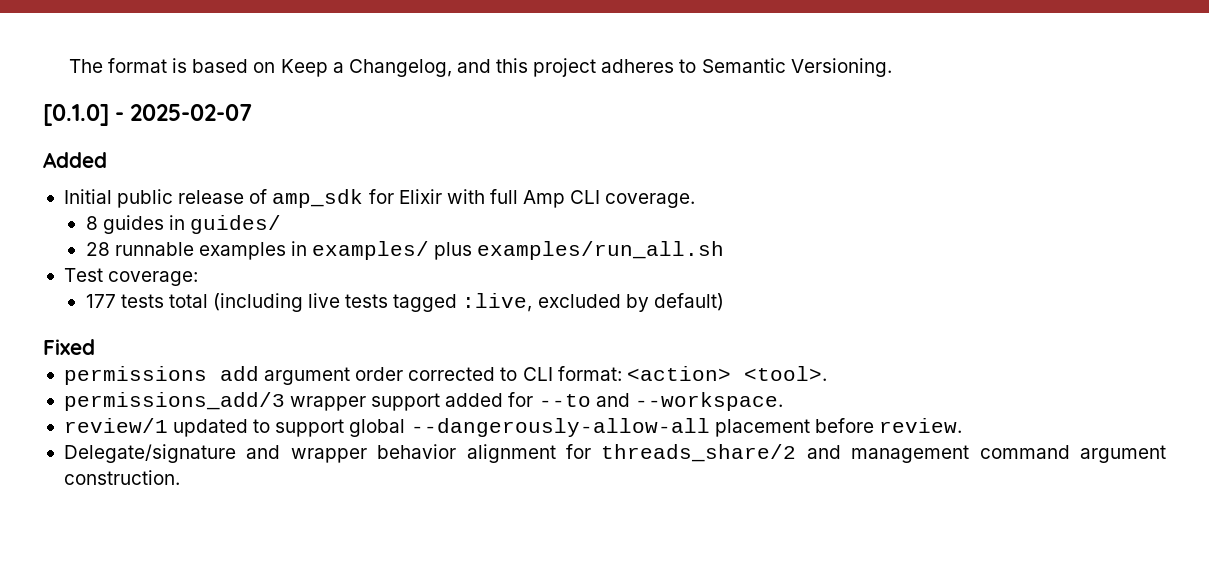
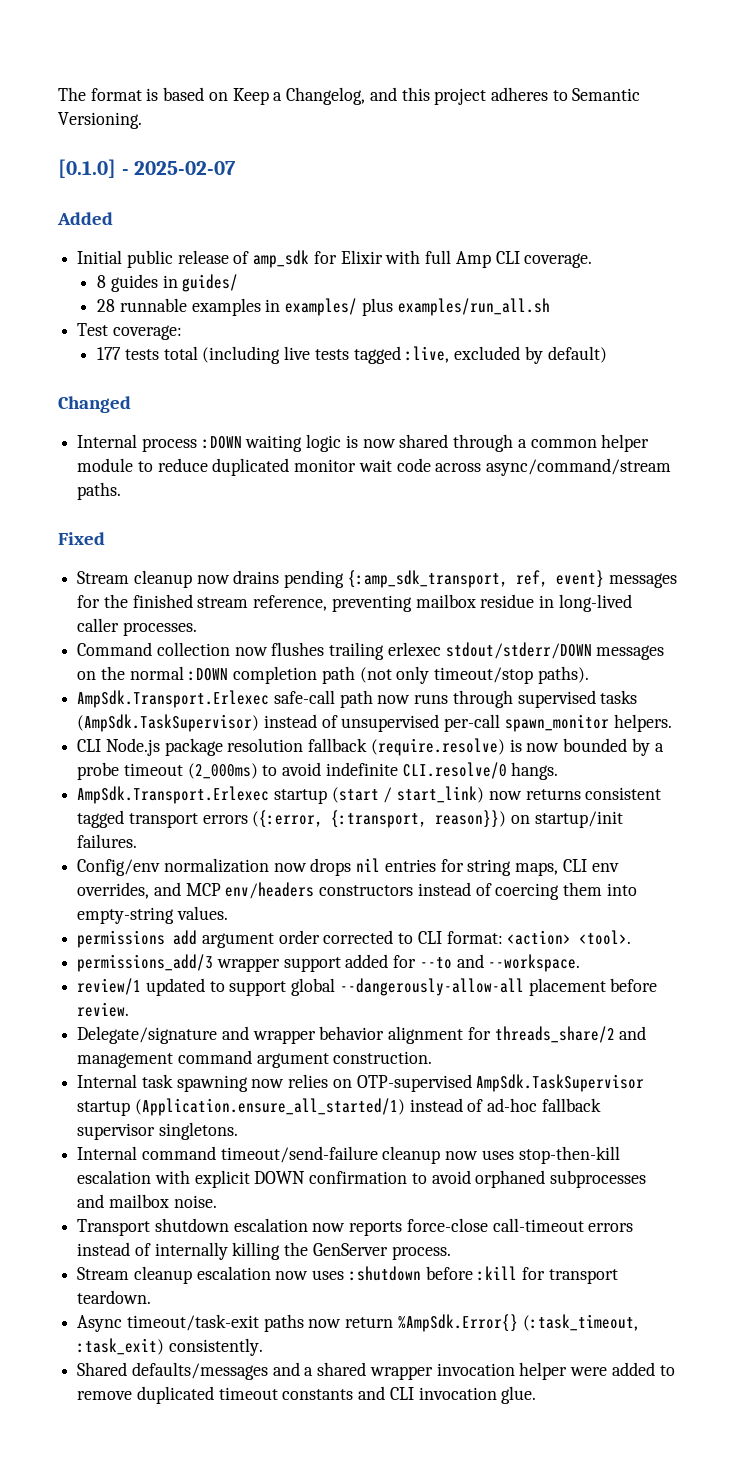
+ Changed
+ Internal process :DOWN waiting logic is now shared through a common helper module to reduce duplicated monitor wait code across async/command/stream paths.
  Fixed
+ Stream cleanup now drains pending {:amp_sdk_transport, ref, event} messages for the finished stream reference, preventing mailbox residue in long-lived caller processes.
+ Command collection now flushes trailing erlexec stdout/stderr/DOWN messages on the normal :DOWN completion path (not only timeout/stop paths).
+ AmpSdk.Transport.Erlexec safe-call path now runs through supervised tasks (AmpSdk.TaskSupervisor) instead of unsupervised per-call spawn_monitor helpers.
+ CLI Node.js package resolution fallback (require.resolve) is now bounded by a probe timeout (2_000ms) to avoid indefinite CLI.resolve/0 hangs.
+ AmpSdk.Transport.Erlexec startup (start / start_link) now returns consistent tagged transport errors ({:error, {:transport, reason}}) on startup/init failures.
+ Config/env normalization now drops nil entries for string maps, CLI env overrides, and MCP env/headers constructors instead of coercing them into empty-string values.
+ Internal task spawning now relies on OTP-supervised AmpSdk.TaskSupervisor startup (Application.ensure_all_started/1) instead of ad-hoc fallback supervisor singletons.
+ Internal command timeout/send-failure cleanup now uses stop-then-kill escalation with explicit DOWN confirmation to avoid orphaned subprocesses and mailbox noise.
+ Transport shutdown escalation now reports force-close call-timeout errors instead of internally killing the GenServer process.
+ Stream cleanup escalation now uses :shutdown before :kill for transport teardown.
+ Async timeout/task-exit paths now return %AmpSdk.Error{} (:task_timeout, :task_exit) consistently.
+ Shared defaults/messages and a shared wrapper invocation helper were added to remove duplicated timeout constants and CLI invocation glue.

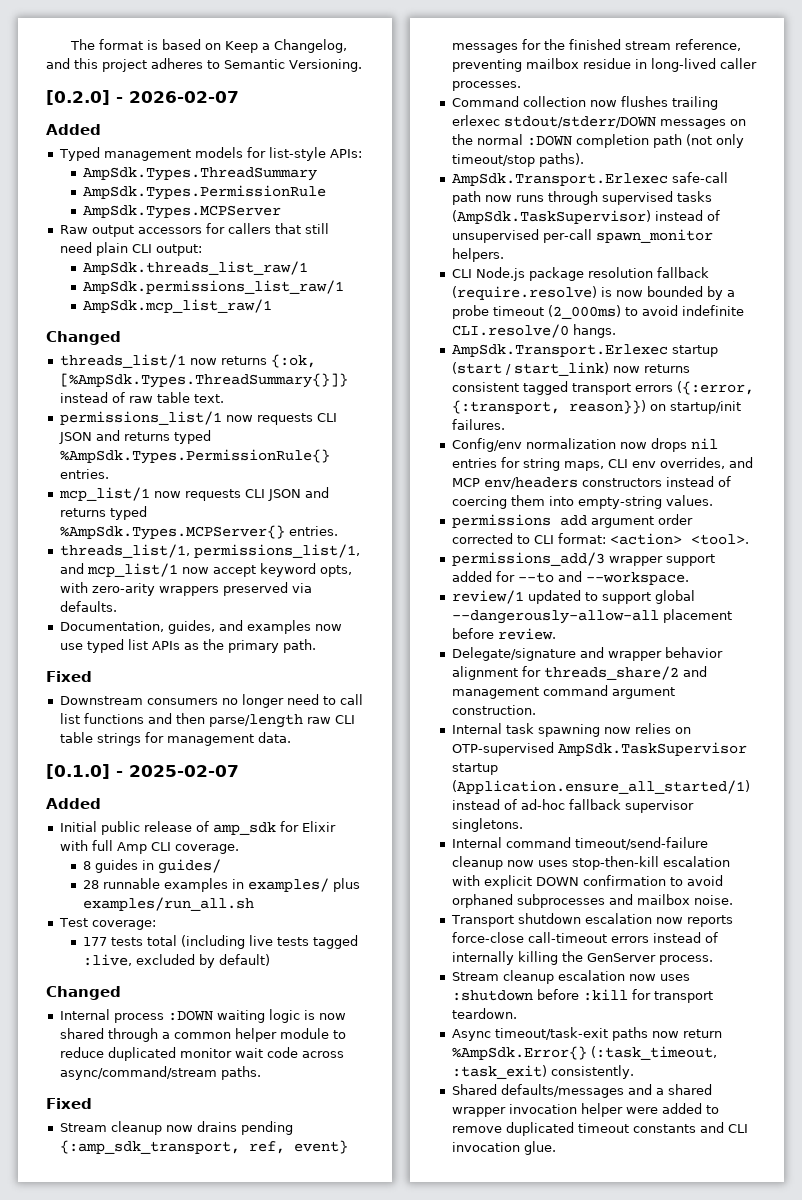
+ [0.2.0] - 2026-02-07
+ Added
+ Typed management models for list-style APIs:
+ AmpSdk.Types.ThreadSummary
+ AmpSdk.Types.PermissionRule
+ AmpSdk.Types.MCPServer
+ Raw output accessors for callers that still need plain CLI output:
+ AmpSdk.threads_list_raw/1
+ AmpSdk.permissions_list_raw/1
+ AmpSdk.mcp_list_raw/1
+ Changed
+ threads_list/1 now returns {:ok, [%AmpSdk.Types.ThreadSummary{}]} instead of raw table text.
+ permissions_list/1 now requests CLI JSON and returns typed %AmpSdk.Types.PermissionRule{} entries.
+ mcp_list/1 now requests CLI JSON and returns typed %AmpSdk.Types.MCPServer{} entries.
+ threads_list/1, permissions_list/1, and mcp_list/1 now accept keyword opts, with zero-arity wrappers preserved via defaults.
+ Documentation, guides, and examples now use typed list APIs as the primary path.
+ Fixed
+ Downstream consumers no longer need to call list functions and then parse/length raw CLI table strings for management data.

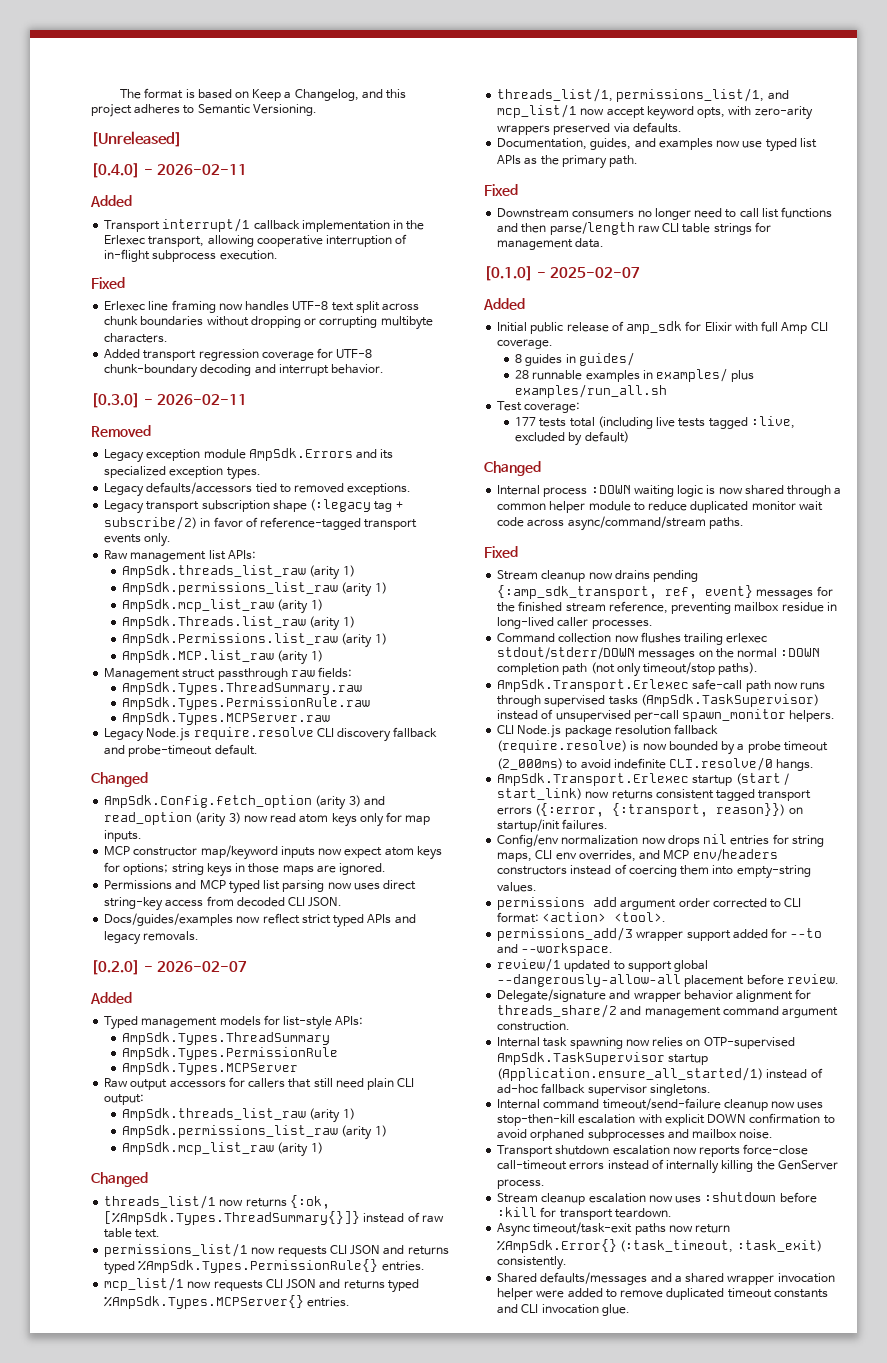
+ [Unreleased]
+ [0.4.0] - 2026-02-11
+ Added
+ Transport interrupt/1 callback implementation in the Erlexec transport, allowing cooperative interruption of in-flight subprocess execution.
+ Fixed
+ Erlexec line framing now handles UTF-8 text split across chunk boundaries without dropping or corrupting multibyte characters.
+ Added transport regression coverage for UTF-8 chunk-boundary decoding and interrupt behavior.
+ [0.3.0] - 2026-02-11
+ Removed
+ Legacy exception module AmpSdk.Errors and its specialized exception types.
+ Legacy defaults/accessors tied to removed exceptions.
+ Legacy transport subscription shape (:legacy tag + subscribe/2) in favor of reference-tagged transport events only.
+ Raw management list APIs:
+ AmpSdk.threads_list_raw (arity 1)
+ AmpSdk.permissions_list_raw (arity 1)
+ AmpSdk.mcp_list_raw (arity 1)
+ AmpSdk.Threads.list_raw (arity 1)
+ AmpSdk.Permissions.list_raw (arity 1)
+ AmpSdk.MCP.list_raw (arity 1)
+ Management struct passthrough raw fields:
+ AmpSdk.Types.ThreadSummary.raw
+ AmpSdk.Types.PermissionRule.raw
+ AmpSdk.Types.MCPServer.raw
+ Legacy Node.js require.resolve CLI discovery fallback and probe-timeout default.
+ Changed
+ AmpSdk.Config.fetch_option (arity 3) and read_option (arity 3) now read atom keys only for map inputs.
+ MCP constructor map/keyword inputs now expect atom keys for options; string keys in those maps are ignored.
+ Permissions and MCP typed list parsing now uses direct string-key access from decoded CLI JSON.
+ Docs/guides/examples now reflect strict typed APIs and legacy removals.
  Raw output accessors for callers that still need plain CLI output:
- AmpSdk.threads_list_raw/1
- AmpSdk.permissions_list_raw/1
- AmpSdk.mcp_list_raw/1
+ AmpSdk.threads_list_raw (arity 1)
+ AmpSdk.permissions_list_raw (arity 1)
+ AmpSdk.mcp_list_raw (arity 1)

